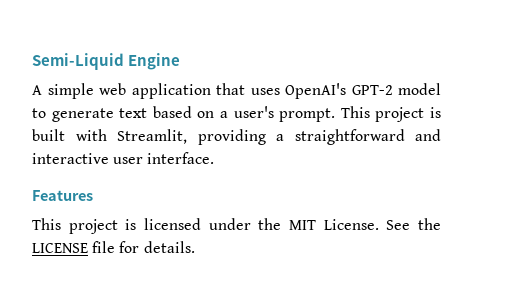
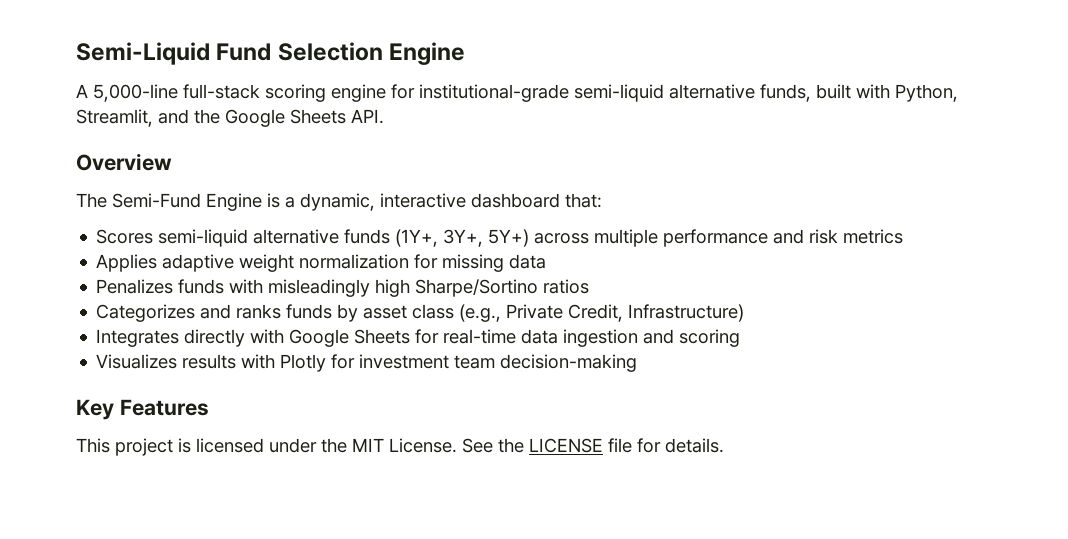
- Semi-Liquid Engine
+ Semi-Liquid Fund Selection Engine
- A simple web application that uses OpenAI's GPT-2 model to generate text based on a user's prompt. This project is built with Streamlit, providing a straightforward and interactive user interface.
- Features
+ A 5,000-line full-stack scoring engine for institutional-grade semi-liquid alternative funds, built with Python, Streamlit, and the Google Sheets API.
+ Overview
+ The Semi-Fund Engine is a dynamic, interactive dashboard that:
+ Scores semi-liquid alternative funds (1Y+, 3Y+, 5Y+) across multiple performance and risk metrics
+ Applies adaptive weight normalization for missing data
+ Penalizes funds with misleadingly high Sharpe/Sortino ratios
+ Categorizes and ranks funds by asset class (e.g., Private Credit, Infrastructure)
+ Integrates directly with Google Sheets for real-time data ingestion and scoring
+ Visualizes results with Plotly for investment team decision-making
+ Key Features

